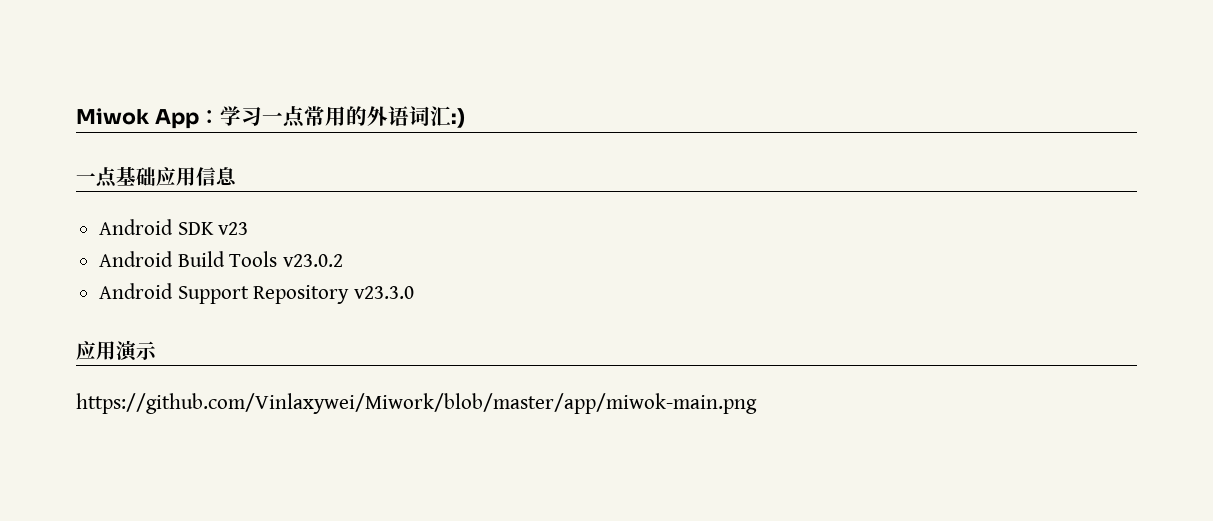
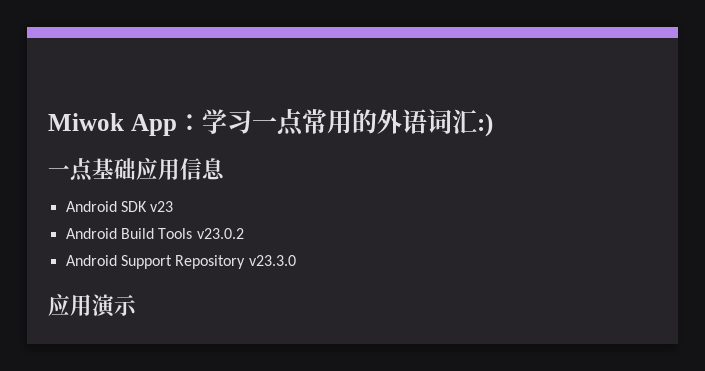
- https://github.com/Vinlaxywei/Miwork/blob/master/app/miwok-main.png

